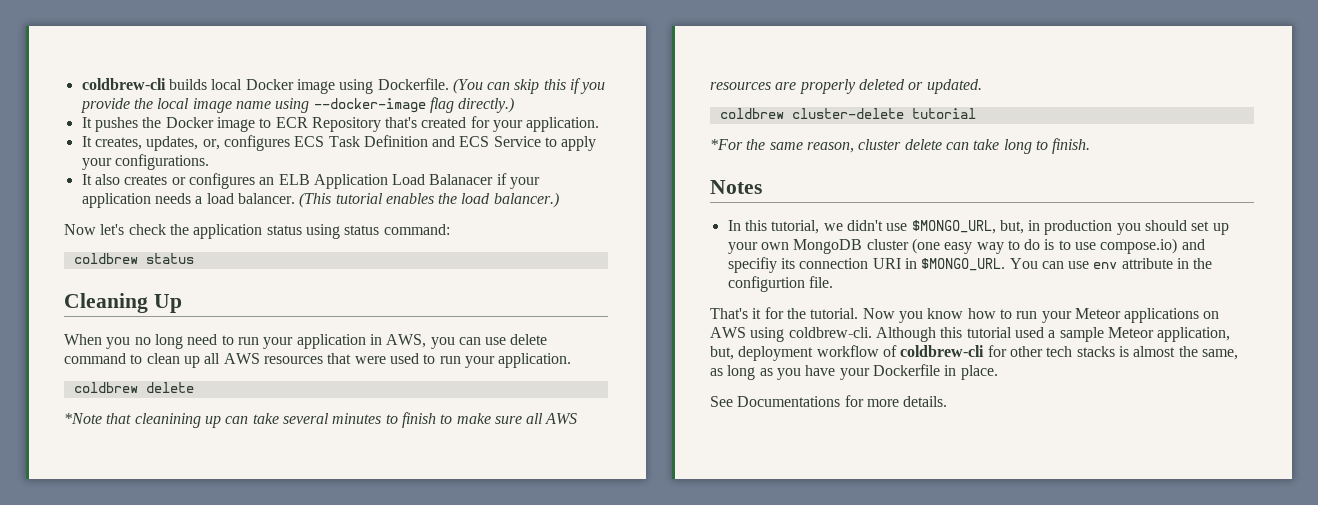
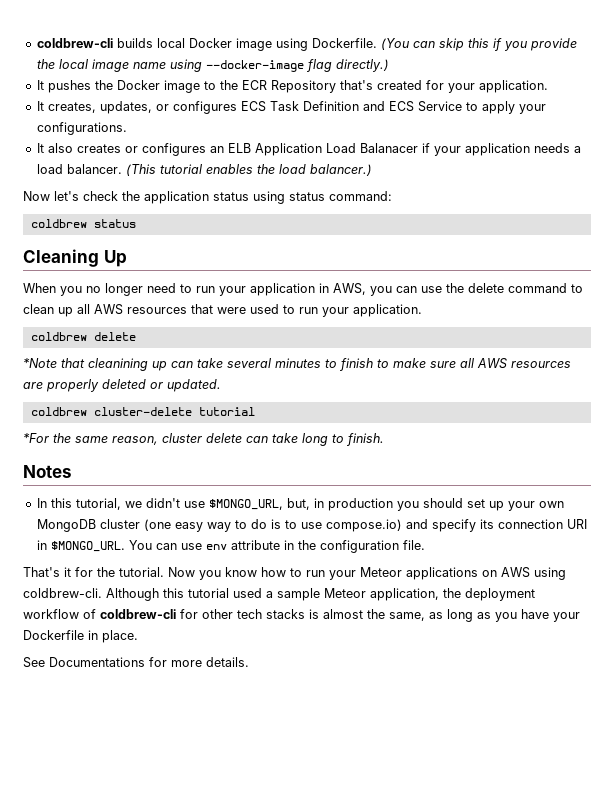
- It pushes the Docker image to ECR Repository that's created for your application.
+ It pushes the Docker image to the ECR Repository that's created for your application.
- It creates, updates, or, configures ECS Task Definition and ECS Service to apply your configurations.
+ It creates, updates, or configures ECS Task Definition and ECS Service to apply your configurations.
- When you no long need to run your application in AWS, you can use delete command to clean up all AWS resources that were used to run your application.
+ When you no longer need to run your application in AWS, you can use the delete command to clean up all AWS resources that were used to run your application.
- In this tutorial, we didn't use $MONGO_URL, but, in production you should set up your own MongoDB cluster (one easy way to do is to use compose.io) and specifiy its connection URI in $MONGO_URL.
+ In this tutorial, we didn't use $MONGO_URL, but, in production you should set up your own MongoDB cluster (one easy way to do is to use compose.io) and specify its connection URI in $MONGO_URL.
- You can use env attribute in the configurtion file.
+ You can use env attribute in the configuration file.
- Although this tutorial used a sample Meteor application, but, deployment workflow of coldbrew-cli for other tech stacks is almost the same, as long as you have your Dockerfile in place.
+ Although this tutorial used a sample Meteor application, the deployment workflow of coldbrew-cli for other tech stacks is almost the same, as long as you have your Dockerfile in place.

